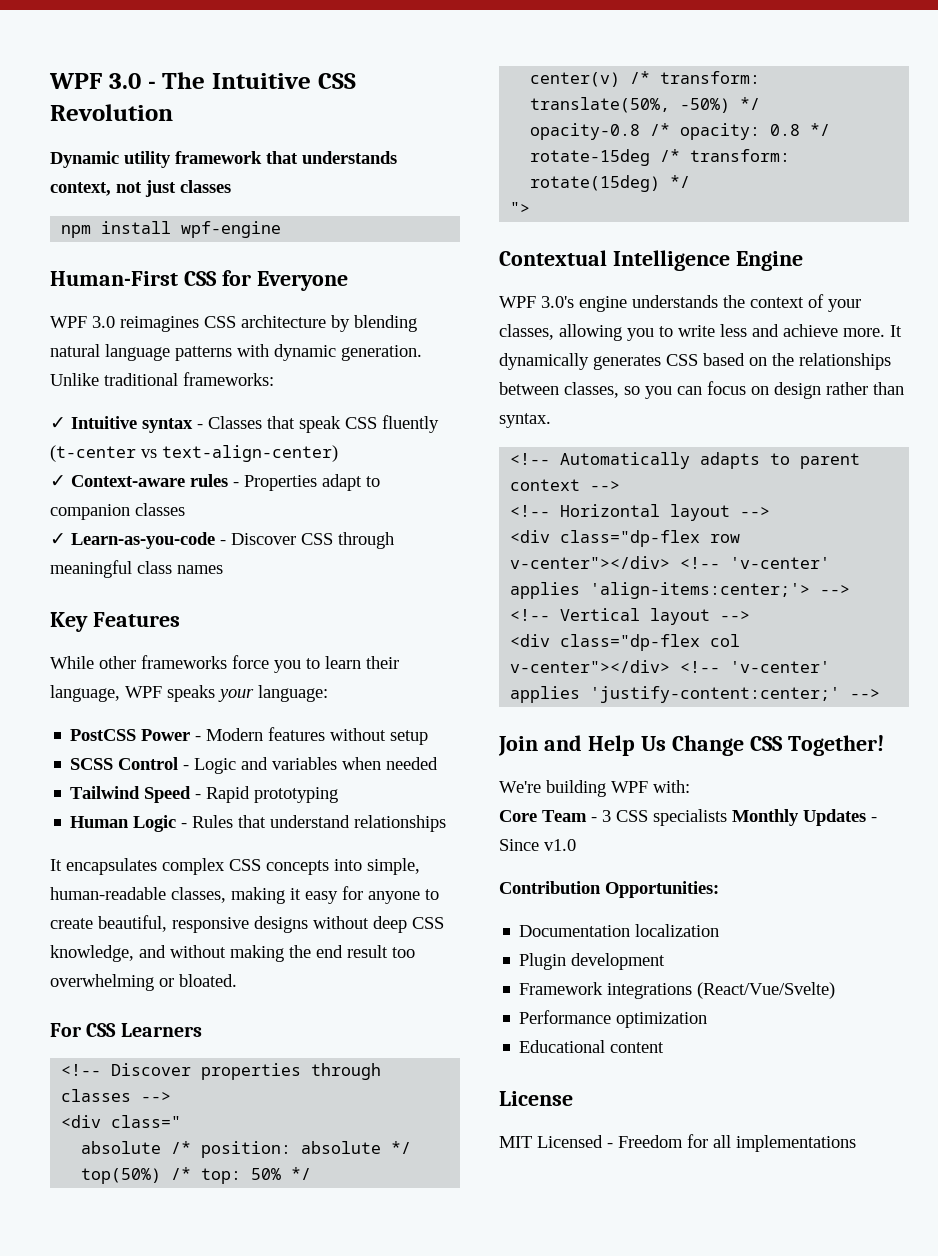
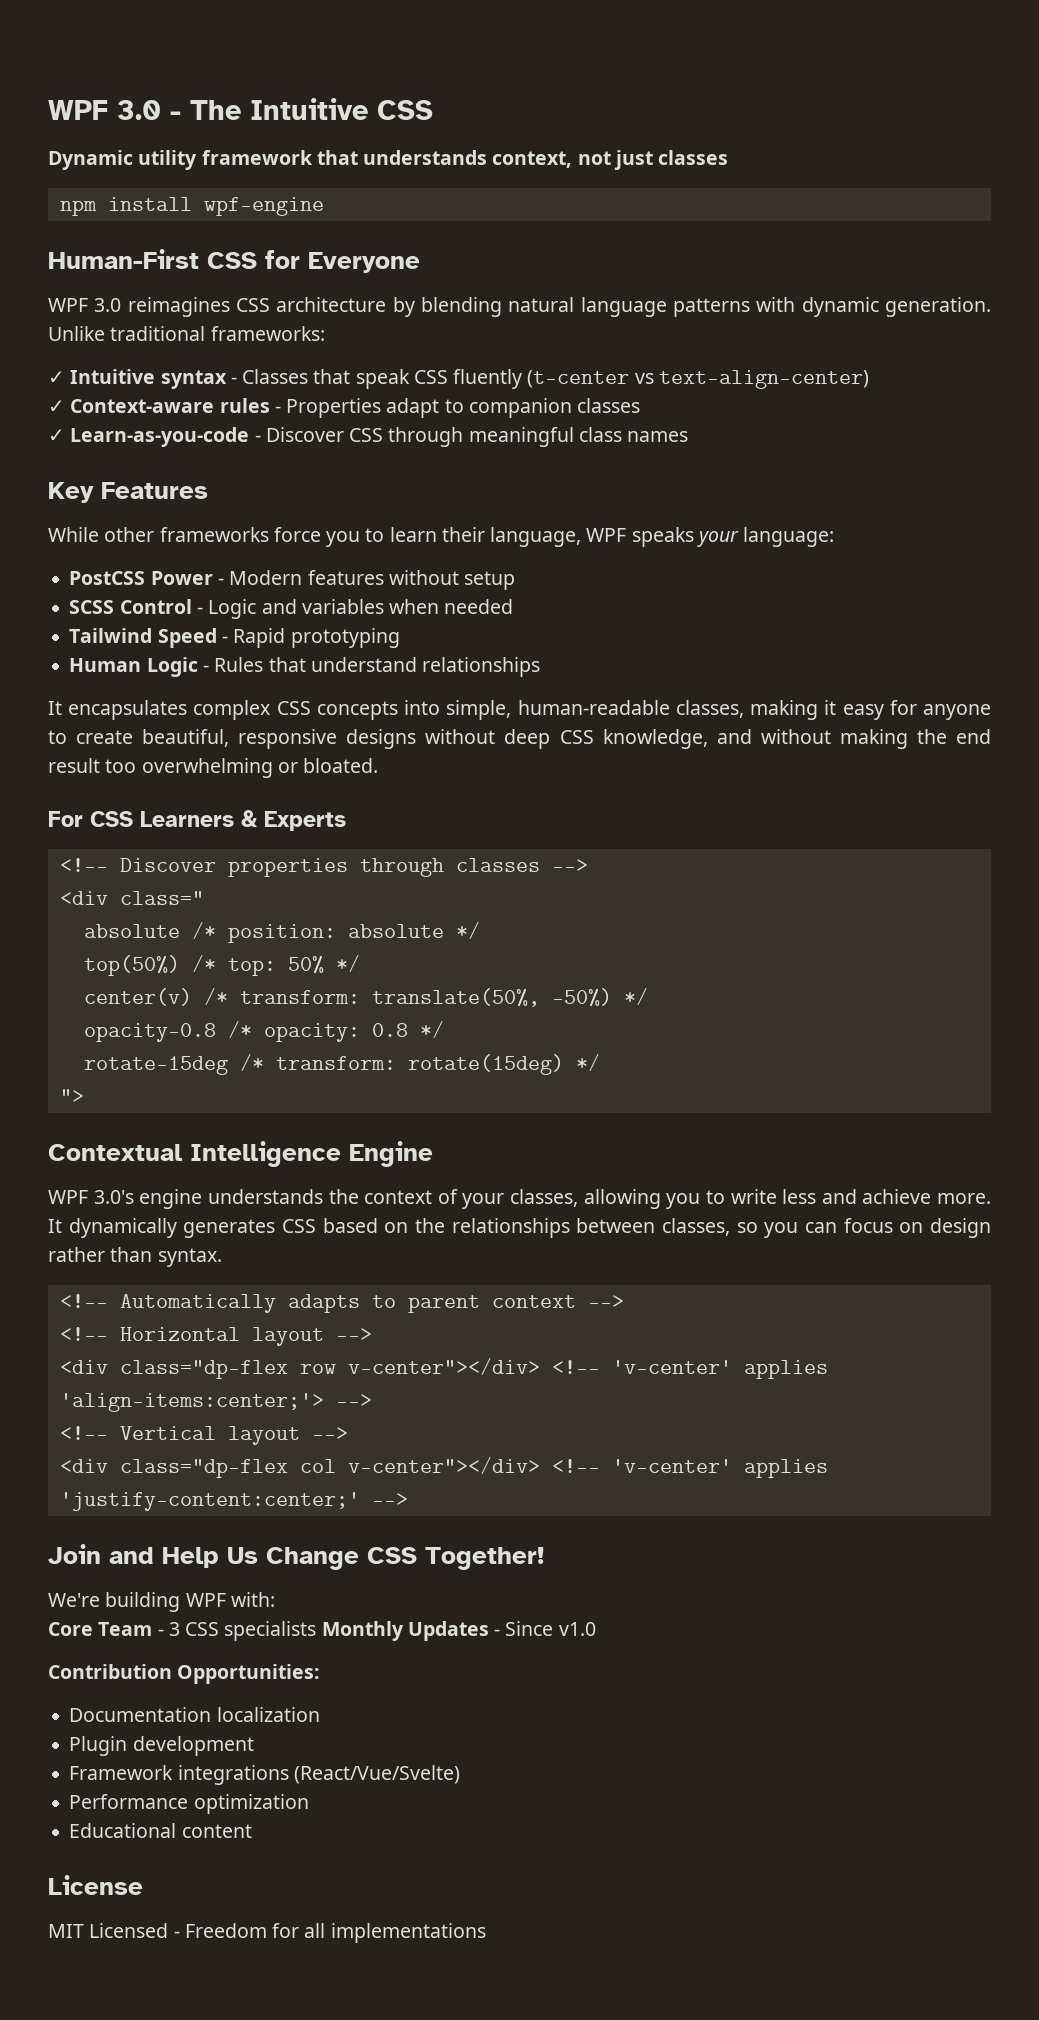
- WPF 3.0 - The Intuitive CSS Revolution
+ WPF 3.0 - The Intuitive CSS
- For CSS Learners
+ For CSS Learners & Experts

